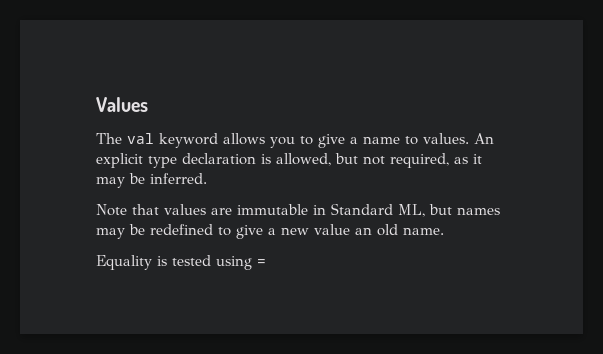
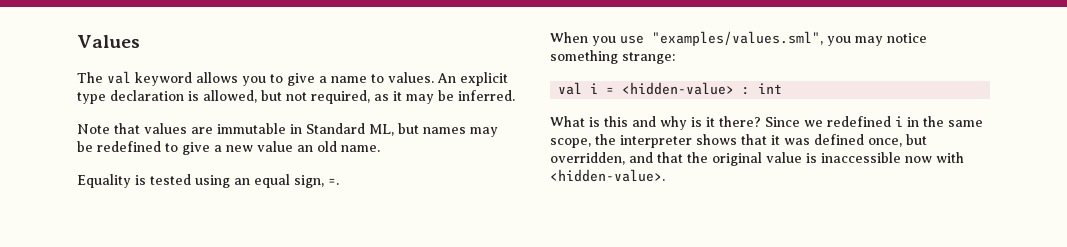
- Equality is tested using =
+ Equality is tested using an equal sign, =.
+ When you use "examples/values.sml", you may notice something strange:
+ val i = <hidden-value> : int
+ What is this and why is it there? Since we redefined i in the same scope, the interpreter shows that it was defined once, but overridden, and that the original value is inaccessible now with <hidden-value>.

